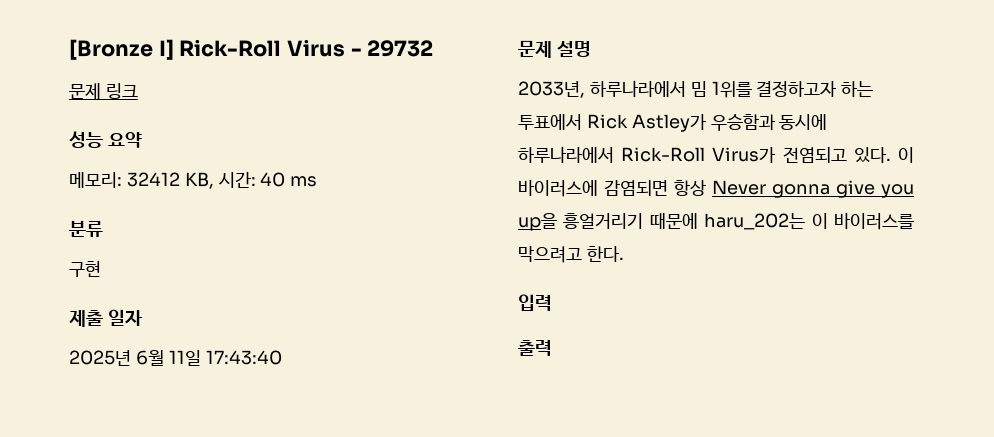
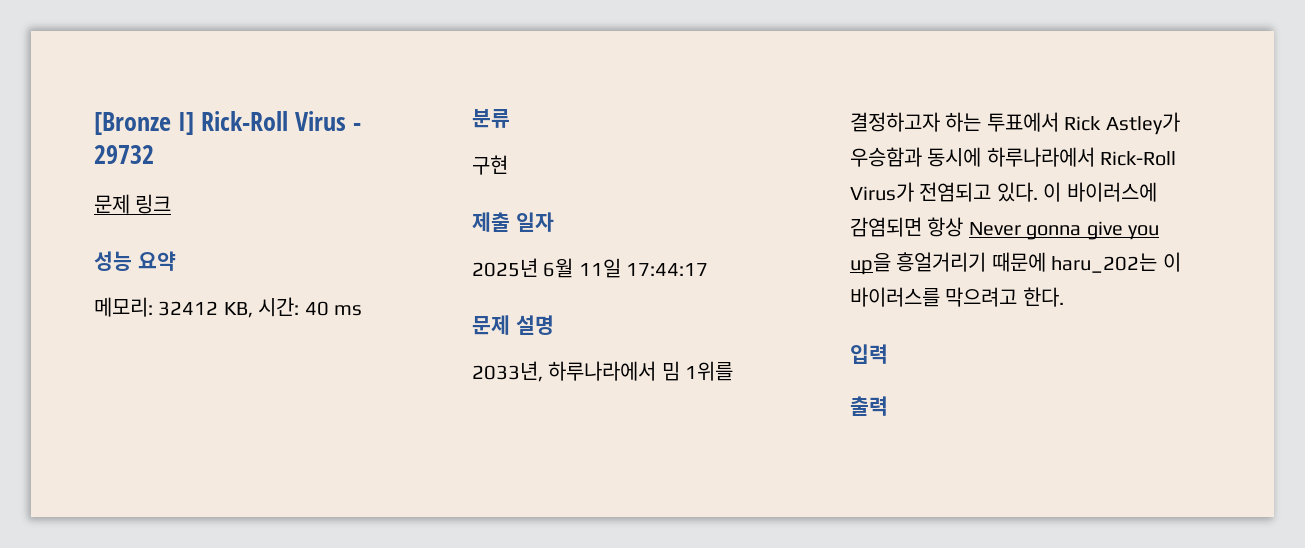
- 2025년 6월 11일 17:43:40
+ 2025년 6월 11일 17:44:17

